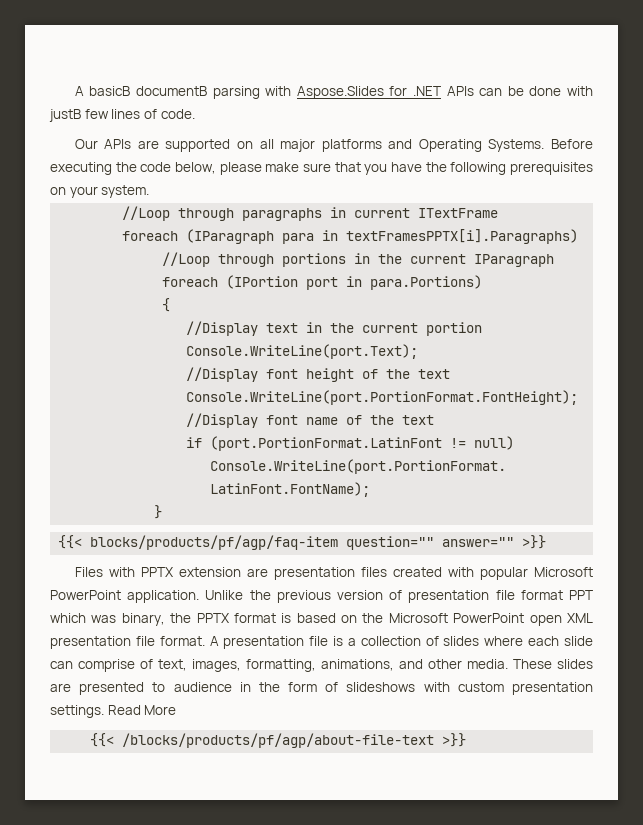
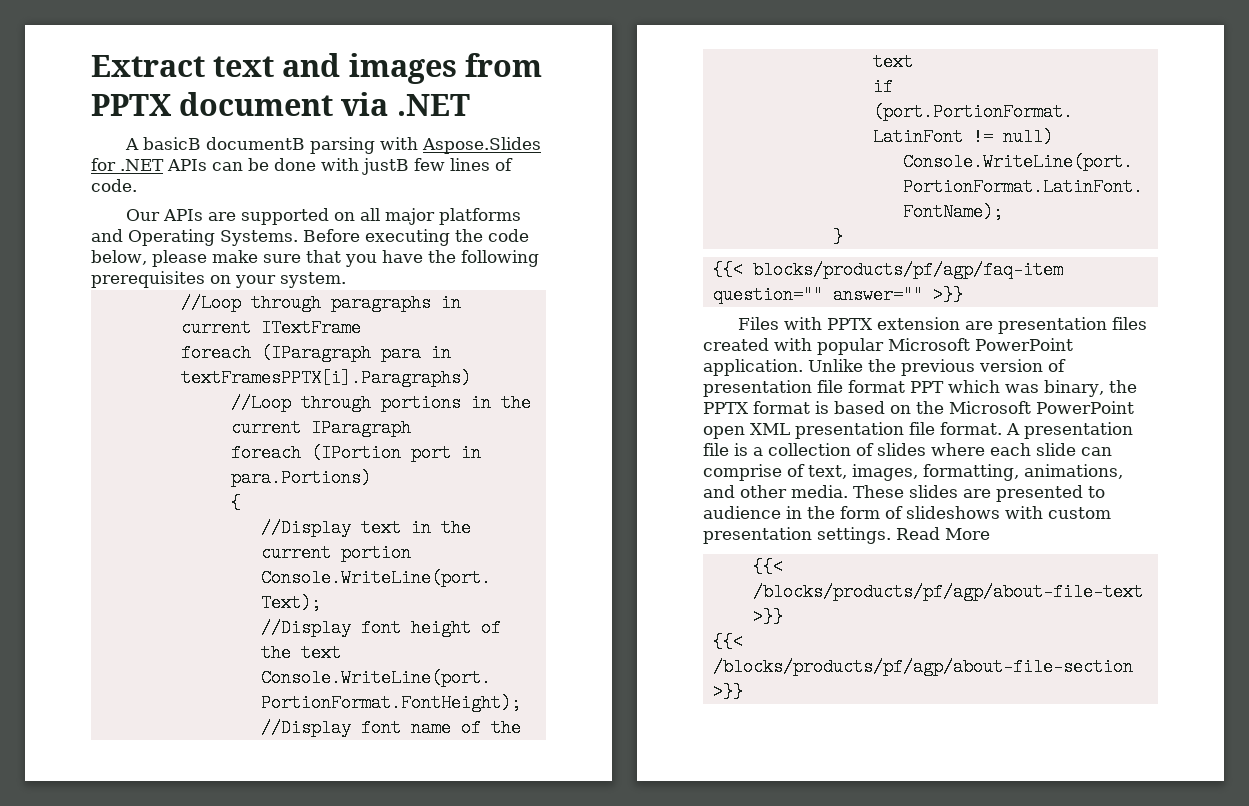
+ Extract text and images from PPTX document via .NET
+ {{< /blocks/products/pf/agp/about-file-section >}}

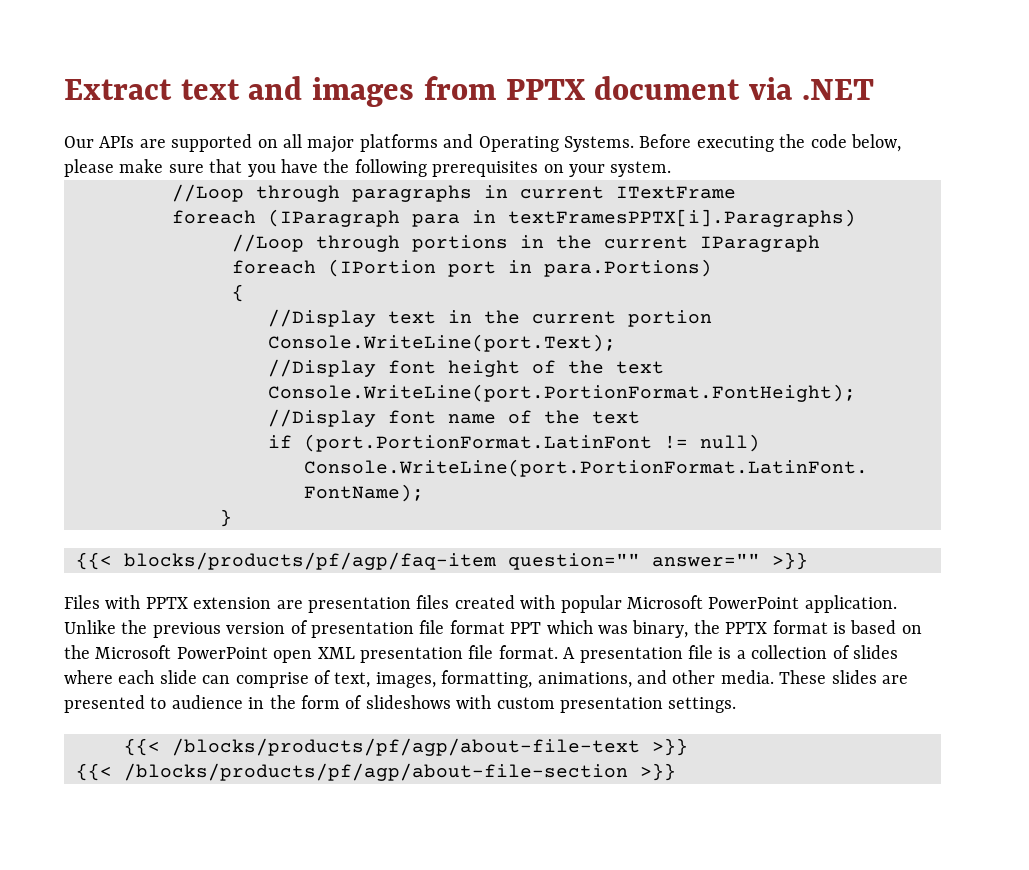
- A basicВ documentВ parsing with Aspose.Slides for .NET APIs can be done with justВ few lines of code.
- Read More

